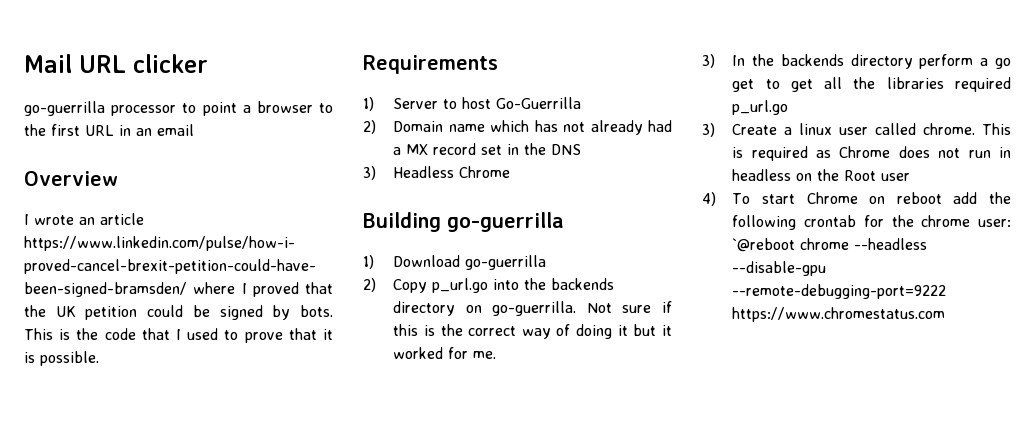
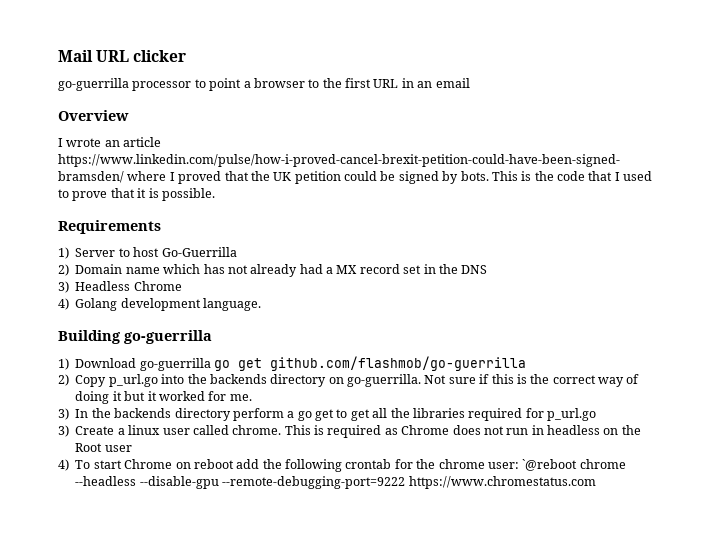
+ 4) Golang development language.
- 1) Download go-guerrilla
+ 1) Download go-guerrilla go get github.com/flashmob/go-guerrilla
- 3) In the backends directory perform a go get to get all the libraries required p_url.go
+ 3) In the backends directory perform a go get to get all the libraries required for p_url.go

